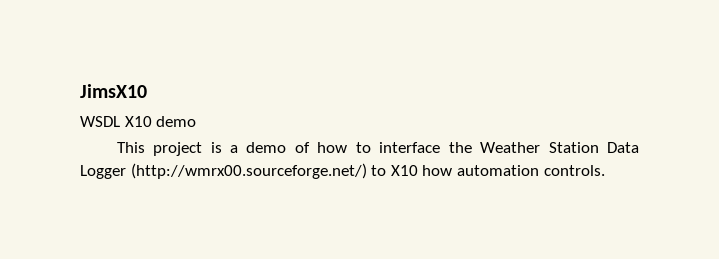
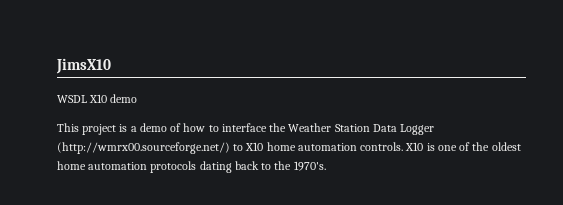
- This project is a demo of how to interface the Weather Station Data Logger (http://wmrx00.sourceforge.net/) to X10 how automation controls.
+ This project is a demo of how to interface the Weather Station Data Logger (http://wmrx00.sourceforge.net/) to X10 home automation controls.
+ X10 is one of the oldest home automation protocols dating back to the 1970's.

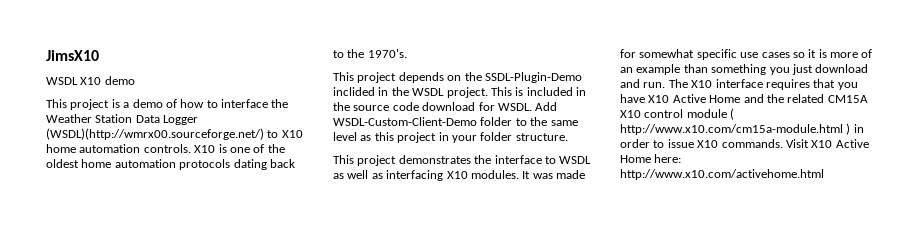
- This project is a demo of how to interface the Weather Station Data Logger (http://wmrx00.sourceforge.net/) to X10 home automation controls.
+ This project is a demo of how to interface the Weather Station Data Logger (WSDL)(http://wmrx00.sourceforge.net/) to X10 home automation controls.
+ This project depends on the SSDL-Plugin-Demo inclided in the WSDL project. This is included in the source code download for WSDL. Add WSDL-Custom-Client-Demo folder to the same level as this project in your folder structure.
+ This project demonstrates the interface to WSDL as well as interfacing X10 modules. It was made for somewhat specific use cases so it is more of an example than something you just download and run. The X10 interface requires that you have X10 Active Home and the related CM15A X10 control module ( http://www.x10.com/cm15a-module.html ) in order to issue X10 commands. Visit X10 Active Home here: http://www.x10.com/activehome.html

